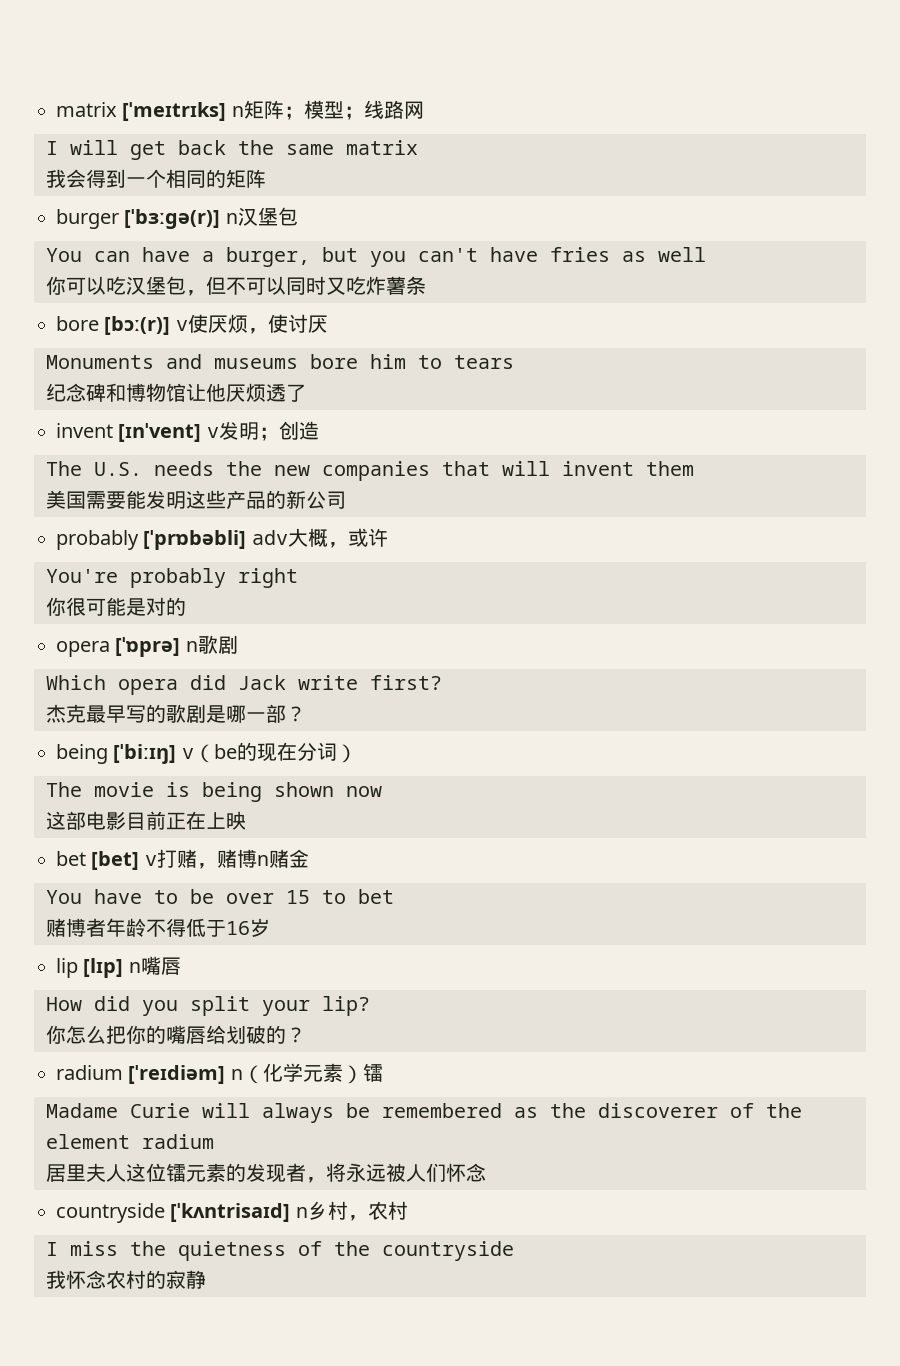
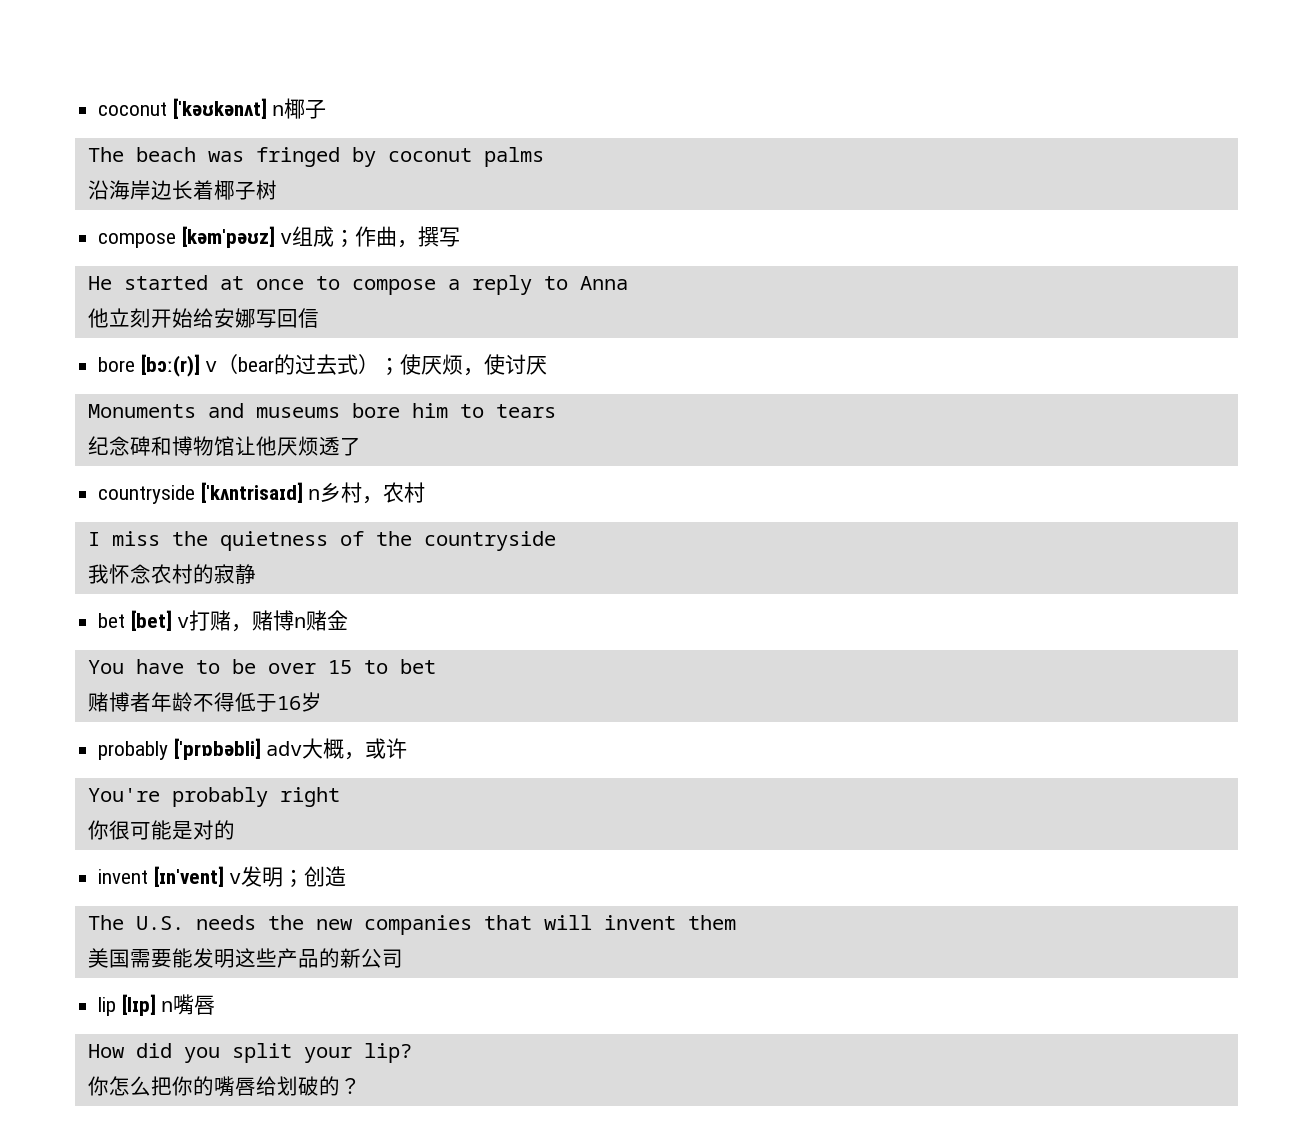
- matrix [ˈmeɪtrɪks] n矩阵；模型；线路网
- I will get back the same matrix
- 我会得到一个相同的矩阵
- burger [ˈbɜːɡə(r)] n汉堡包
- You can have a burger, but you can't have fries as well
- 你可以吃汉堡包，但不可以同时又吃炸薯条
+ coconut [ˈkəʊkənʌt] n椰子
+ The beach was fringed by coconut palms
+ 沿海岸边长着椰子树
+ compose [kəmˈpəʊz] v组成；作曲，撰写
+ He started at once to compose a reply to Anna
+ 他立刻开始给安娜写回信
- bore [bɔː(r)] v使厌烦，使讨厌
+ bore [bɔː(r)] v（bear的过去式）；使厌烦，使讨厌
+ countryside [ˈkʌntrisaɪd] n乡村，农村
+ I miss the quietness of the countryside
+ 我怀念农村的寂静
+ bet [bet] v打赌，赌博n赌金
+ You have to be over 15 to bet
+ 赌博者年龄不得低于16岁
+ probably [ˈprɒbəbli] adv大概，或许
+ You're probably right
+ 你很可能是对的
- probably [ˈprɒbəbli] adv大概，或许
- You're probably right
- 你很可能是对的
- opera [ˈɒprə] n歌剧
- Which opera did Jack write first?
- 杰克最早写的歌剧是哪一部？
- being [ˈbiːɪŋ] v（be的现在分词）
- The movie is being shown now
- 这部电影目前正在上映
- bet [bet] v打赌，赌博n赌金
- You have to be over 15 to bet
- 赌博者年龄不得低于16岁
- radium [ˈreɪdiəm] n（化学元素）镭
- Madame Curie will always be remembered as the discoverer of the element radium
- 居里夫人这位镭元素的发现者，将永远被人们怀念
- countryside [ˈkʌntrisaɪd] n乡村，农村
- I miss the quietness of the countryside
- 我怀念农村的寂静

